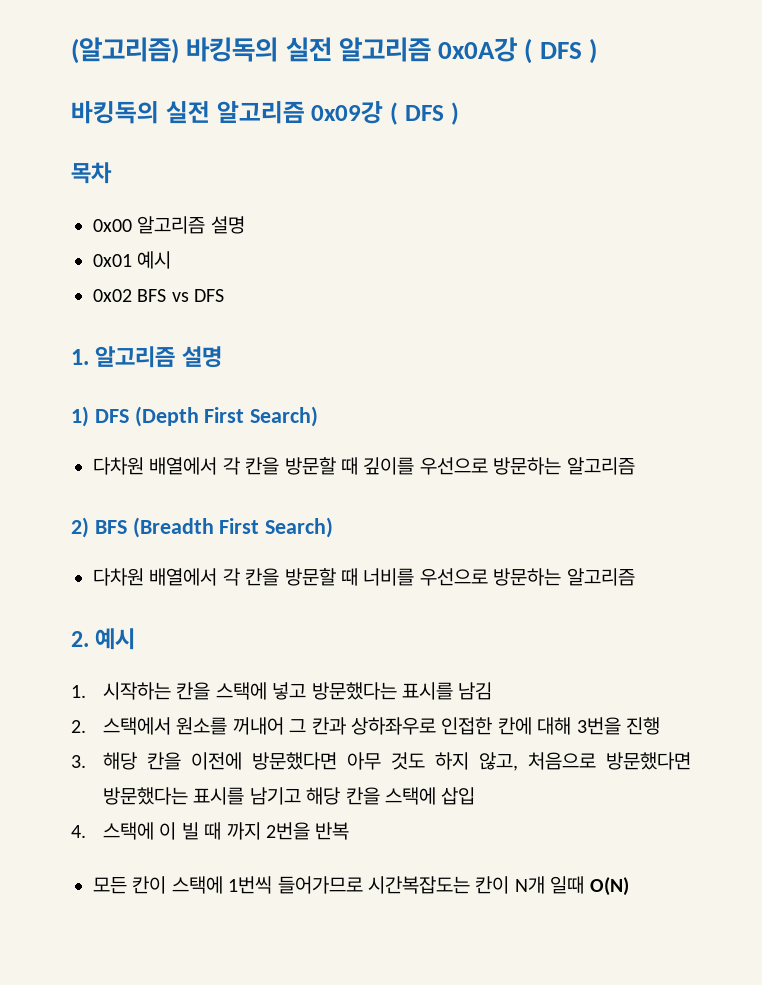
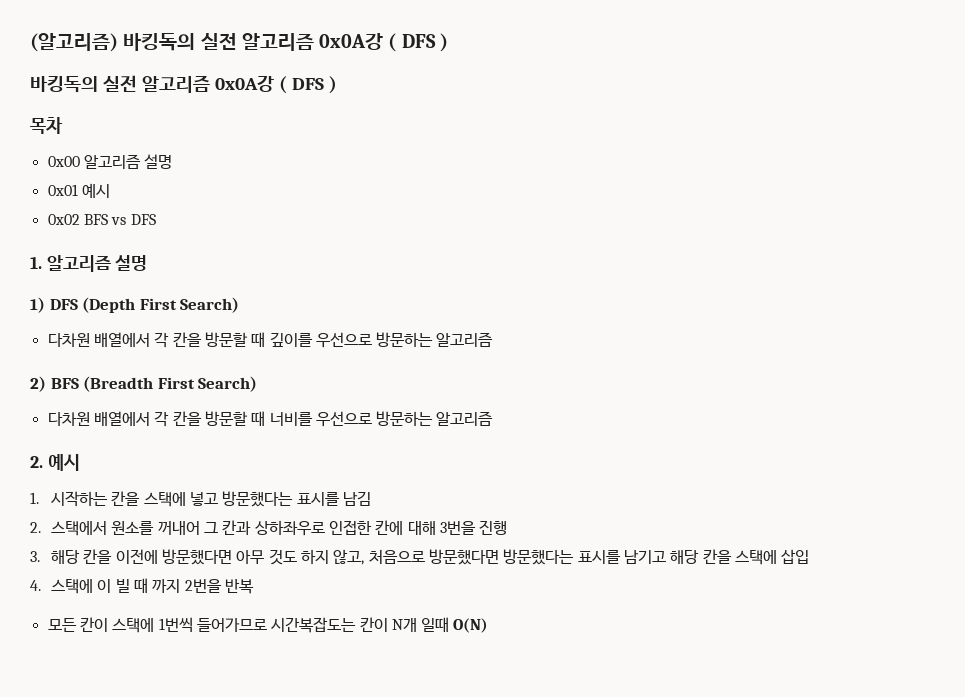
  (알고리즘) 바킹독의 실전 알고리즘 0x0A강 ( DFS )
- 바킹독의 실전 알고리즘 0x09강 ( DFS )
+ 바킹독의 실전 알고리즘 0x0A강 ( DFS )

